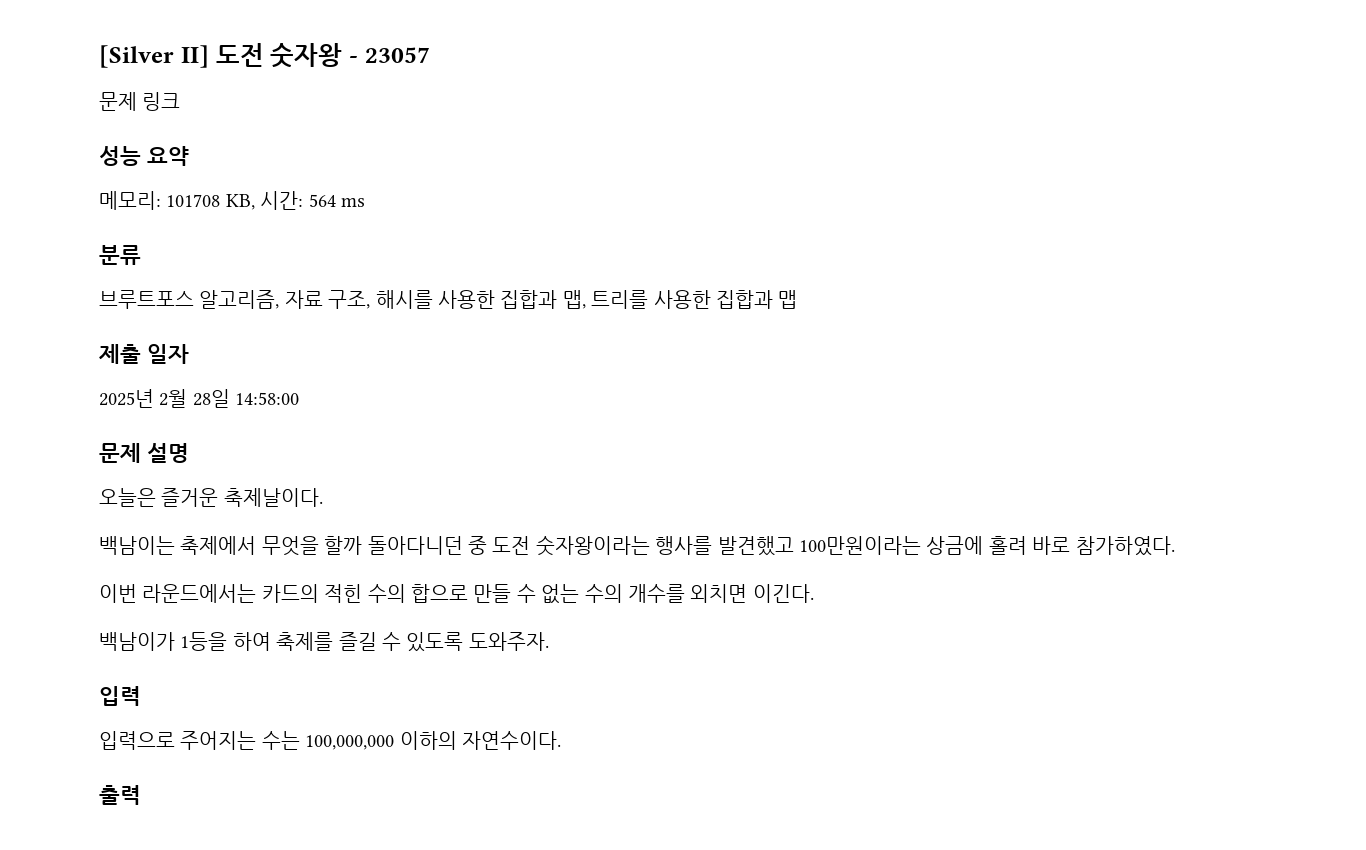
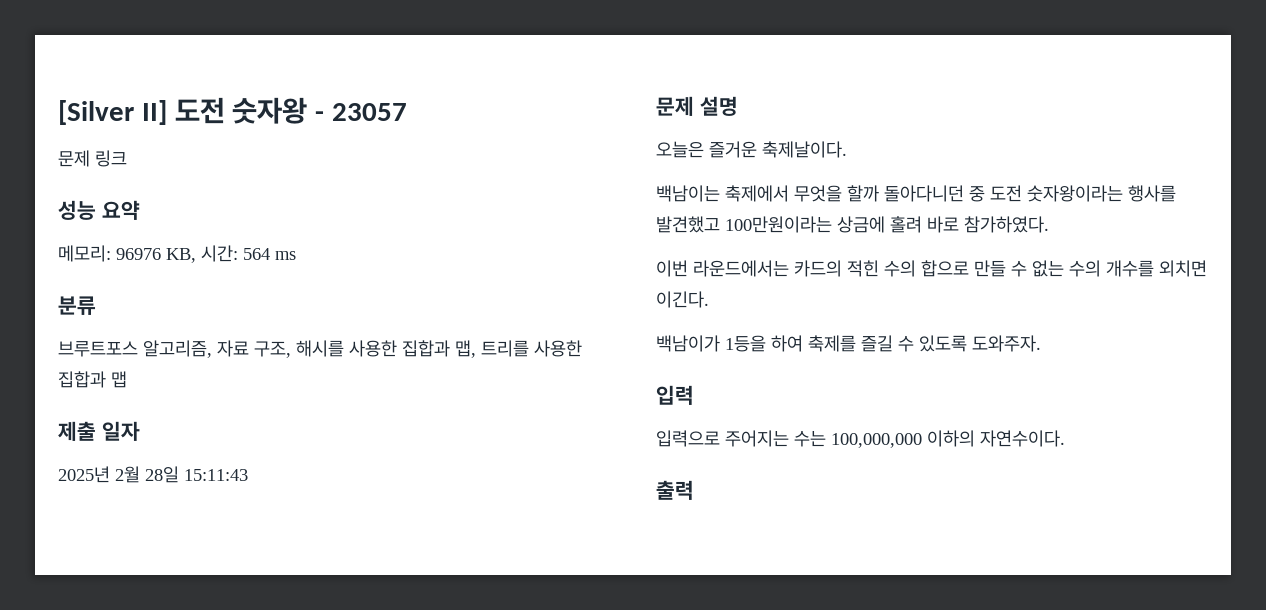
- 메모리: 101708 KB, 시간: 564 ms
+ 메모리: 96976 KB, 시간: 564 ms
- 2025년 2월 28일 14:58:00
+ 2025년 2월 28일 15:11:43

